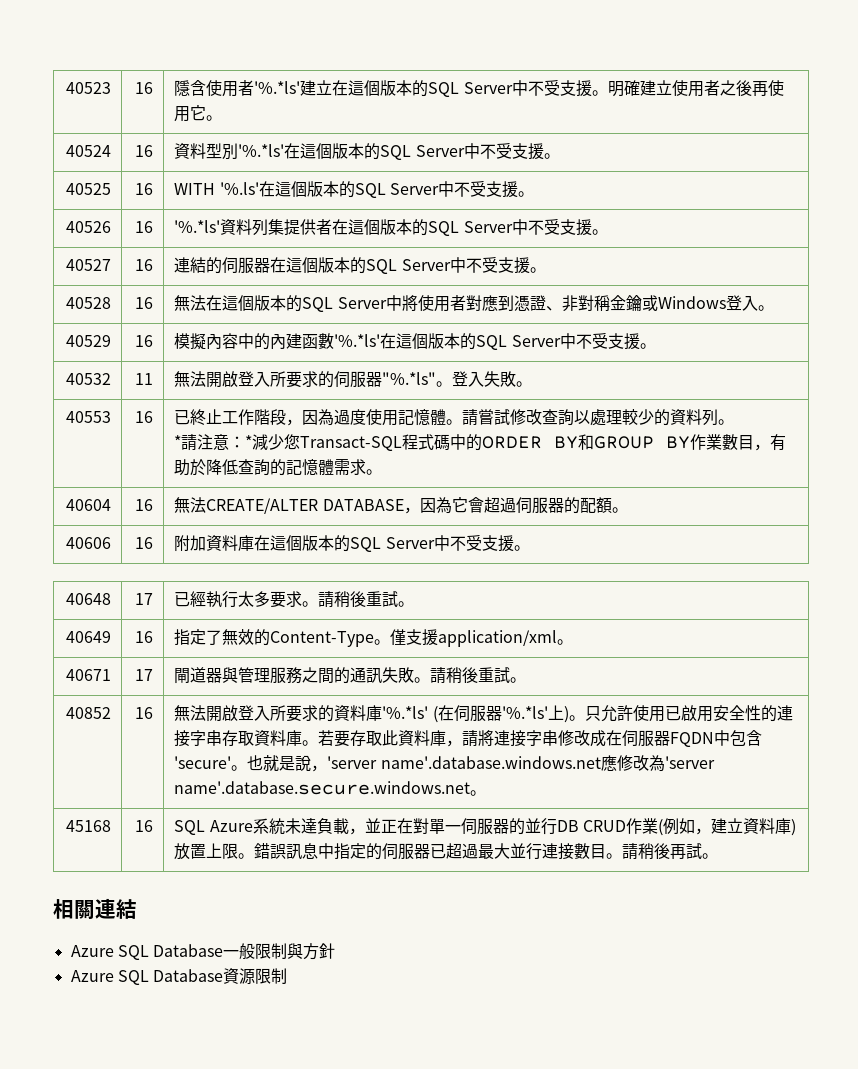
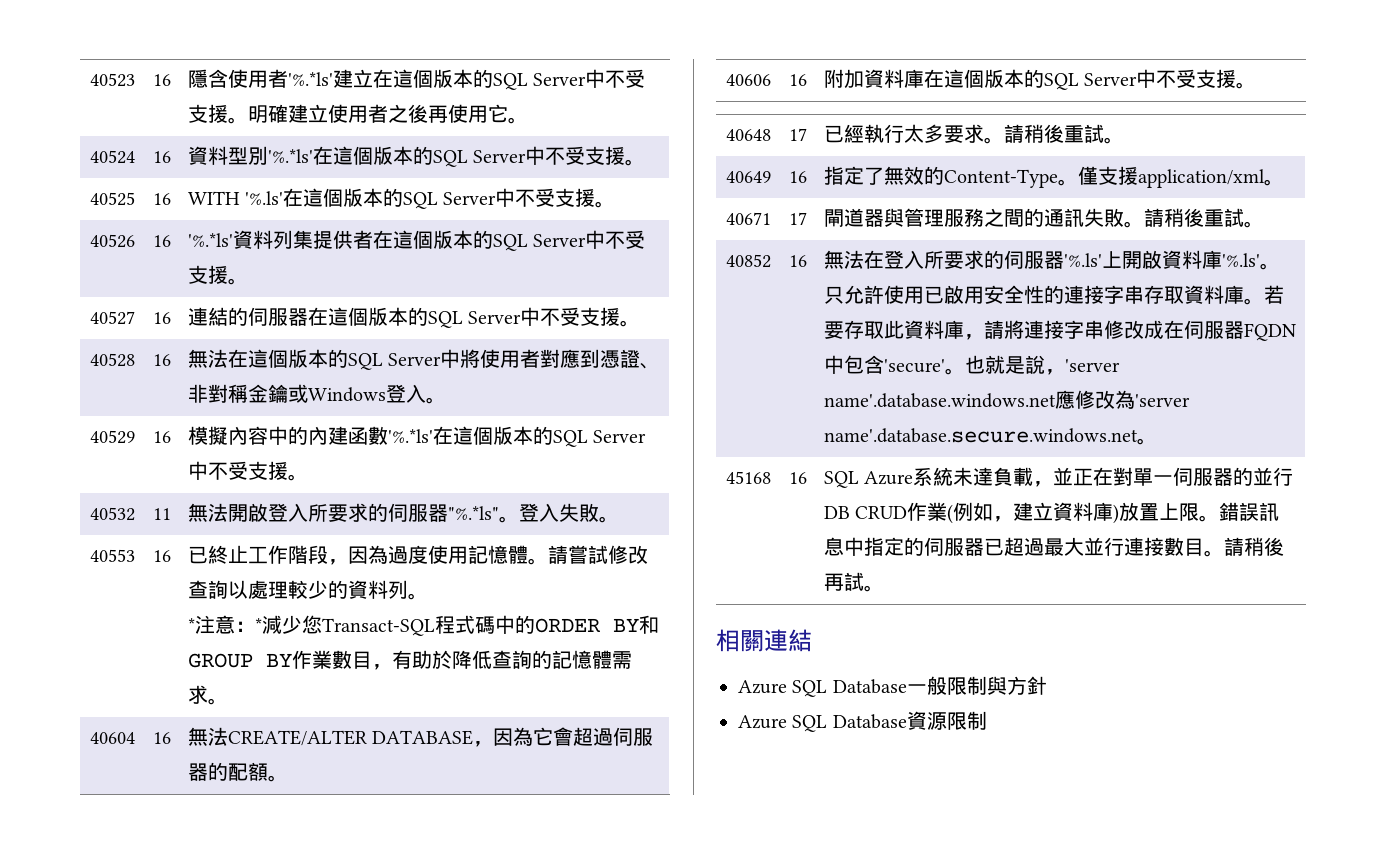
- *請注意：*減少您Transact-SQL程式碼中的ORDER BY和GROUP BY作業數目，有助於降低查詢的記憶體需求。
+ *注意：*減少您Transact-SQL程式碼中的ORDER BY和GROUP BY作業數目，有助於降低查詢的記憶體需求。
- 無法開啟登入所要求的資料庫'%.*ls' (在伺服器'%.*ls'上)。
+ 無法在登入所要求的伺服器'%.ls'上開啟資料庫'%.ls'。

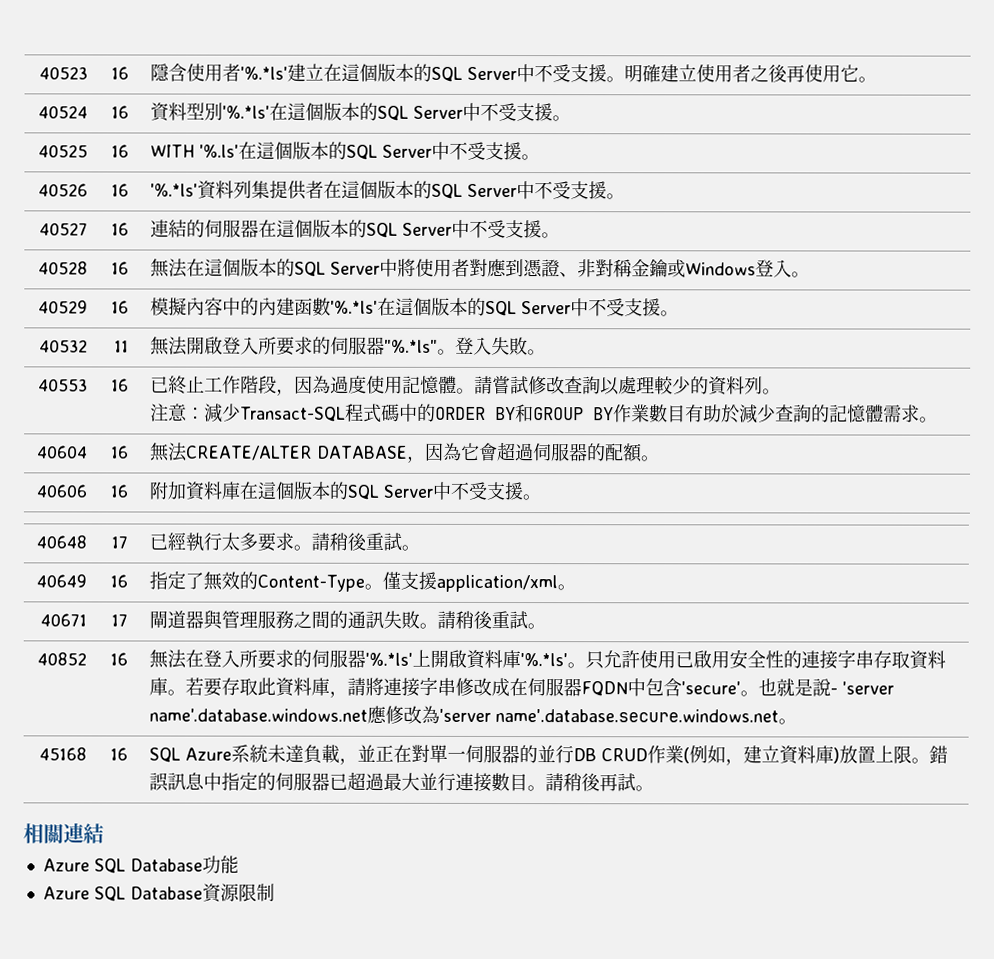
- *注意：*減少您Transact-SQL程式碼中的ORDER BY和GROUP BY作業數目，有助於降低查詢的記憶體需求。
+ 注意：減少Transact-SQL程式碼中的ORDER BY和GROUP BY作業數目有助於減少查詢的記憶體需求。
- 無法在登入所要求的伺服器'%.ls'上開啟資料庫'%.ls'。
+ 無法在登入所要求的伺服器'%.*ls'上開啟資料庫'%.*ls'。
- 也就是說，'server name'.database.windows.net應修改為'server name'.database.secure.windows.net。
+ 也就是說- 'server name'.database.windows.net應修改為'server name'.database.secure.windows.net。
- Azure SQL Database一般限制與方針
+ Azure SQL Database功能

